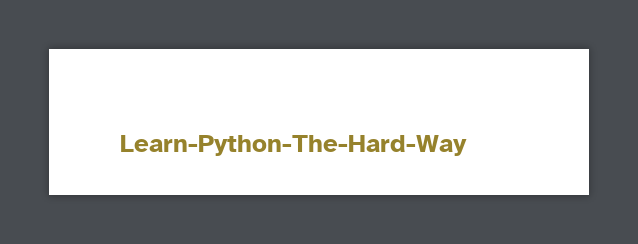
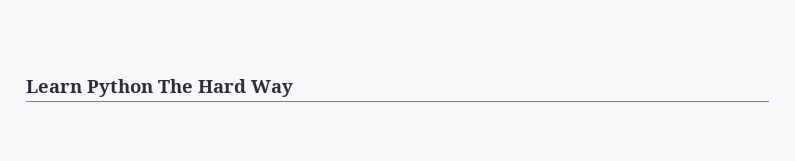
- Learn-Python-The-Hard-Way
+ Learn Python The Hard Way

